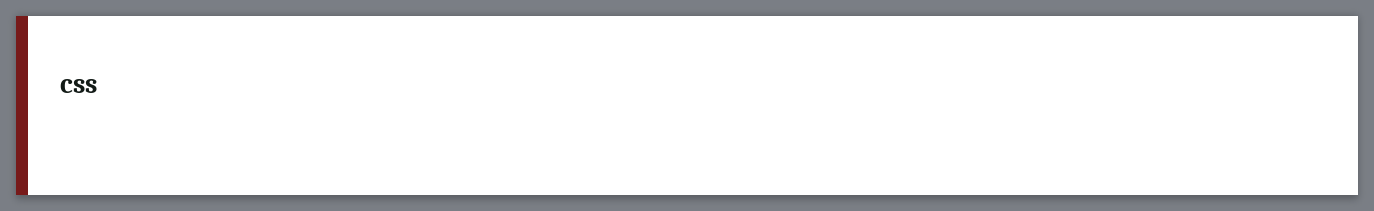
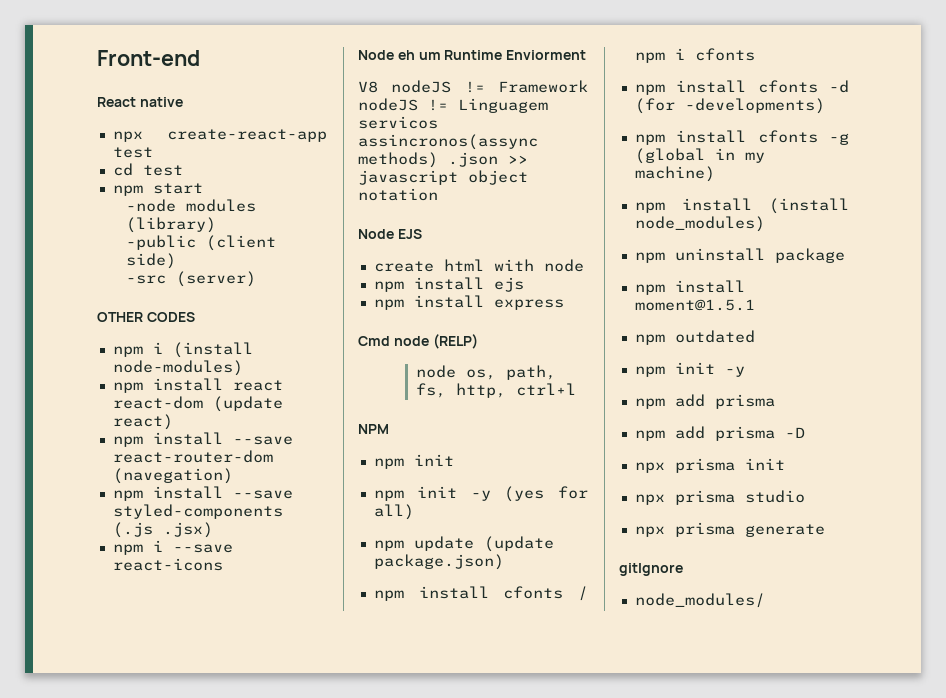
- css
+ Front-end
+ React native
+ npx create-react-app test
+ cd test
+ npm start
+ -node modules (library)
+ -public (client side)
+ -src (server)
+ OTHER CODES
+ npm i (install node-modules)
+ npm install react react-dom (update react)
+ npm install --save react-router-dom (navegation)
+ npm install --save styled-components (.js .jsx)
+ npm i --save react-icons
+ Node eh um Runtime Enviorment
+ V8 nodeJS != Framework nodeJS != Linguagem servicos assincronos(assync methods) .json >> javascript object notation
+ Node EJS
+ create html with node
+ npm install ejs
+ npm install express
+ Cmd node (RELP)
+ node os, path, fs, http, ctrl+l
+ NPM
+ npm init
+ npm init -y (yes for all)
+ npm update (update package.json)
+ npm install cfonts / npm i cfonts
+ npm install cfonts -d (for -developments)
+ npm install cfonts -g (global in my machine)
+ npm install (install node_modules)
+ npm uninstall package
+ npm install moment@1.5.1
+ npm outdated
+ npm init -y
+ npm add prisma
+ npm add prisma -D
+ npx prisma init
+ npx prisma studio
+ npx prisma generate
+ gitIgnore
+ node_modules/

